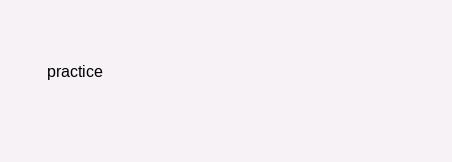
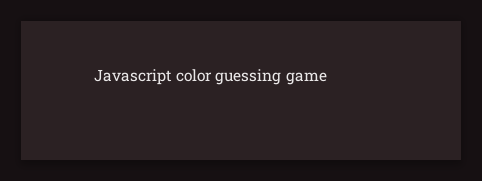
- practice
+ Javascript color guessing game

